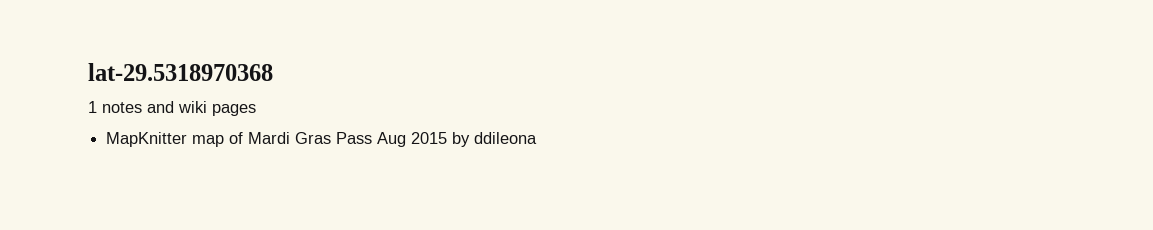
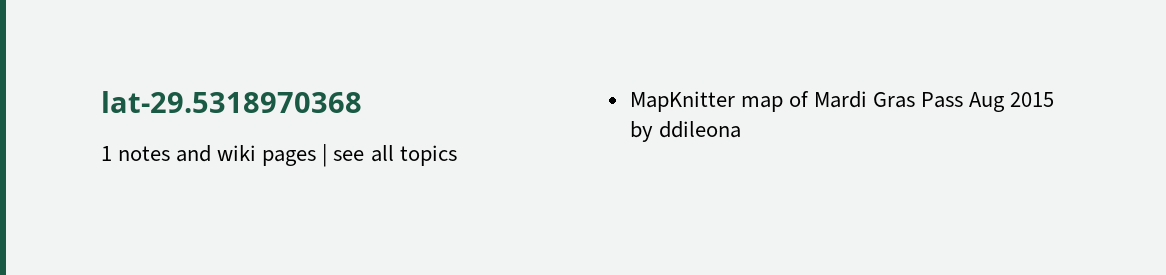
- 1 notes and wiki pages
+ 1 notes and wiki pages | see all topics

